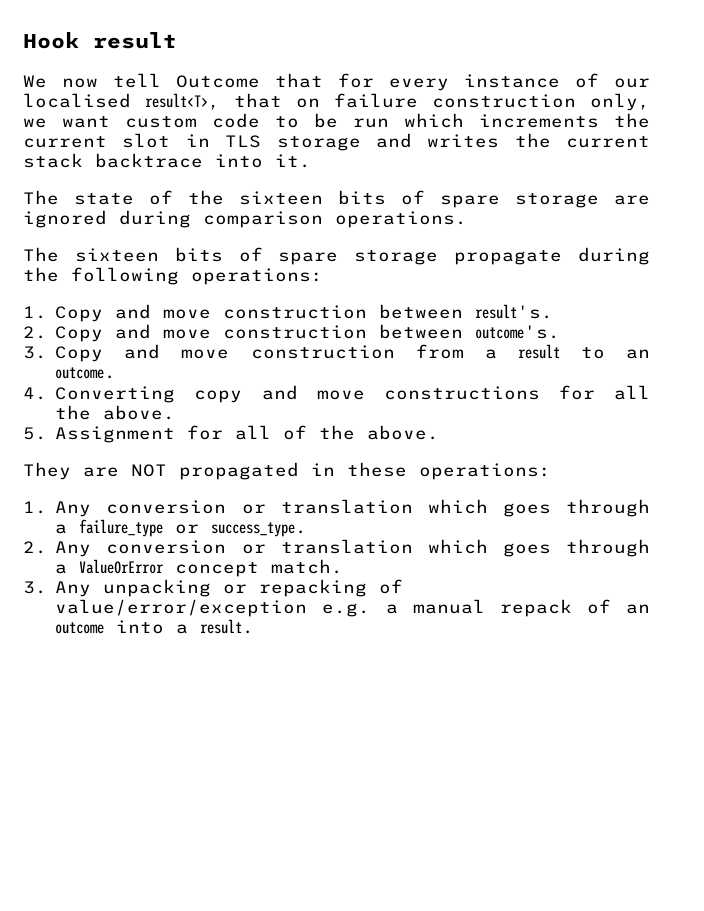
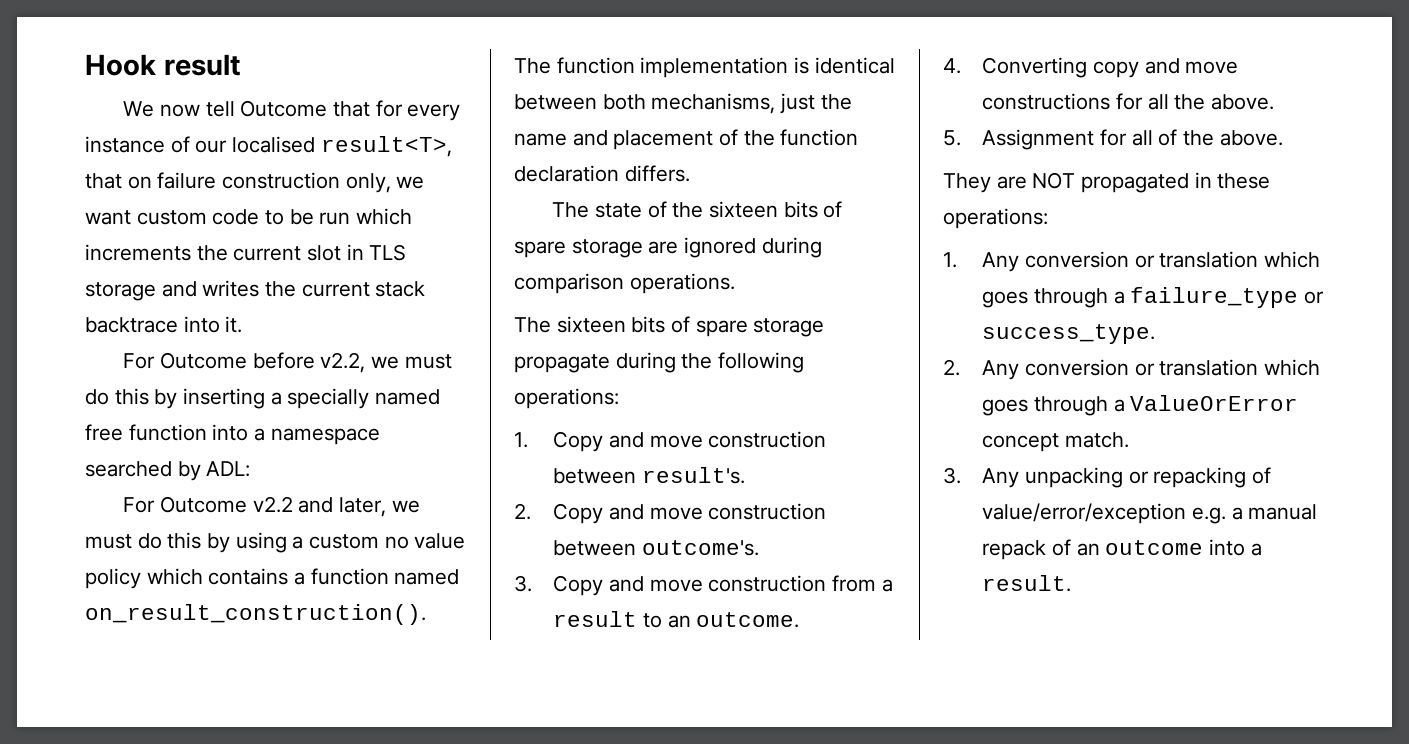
+ For Outcome before v2.2, we must do this by inserting a specially named free function into a namespace searched by ADL:
+ For Outcome v2.2 and later, we must do this by using a custom no value policy which contains a function named on_result_construction(). The function implementation is identical between both mechanisms, just the name and placement of the function declaration differs.

